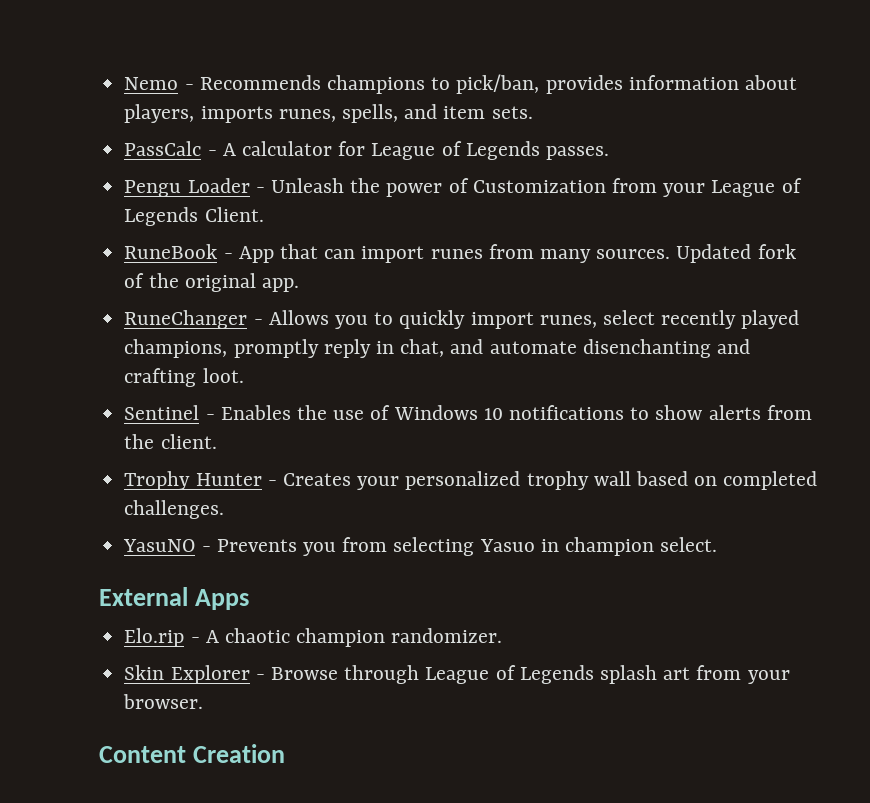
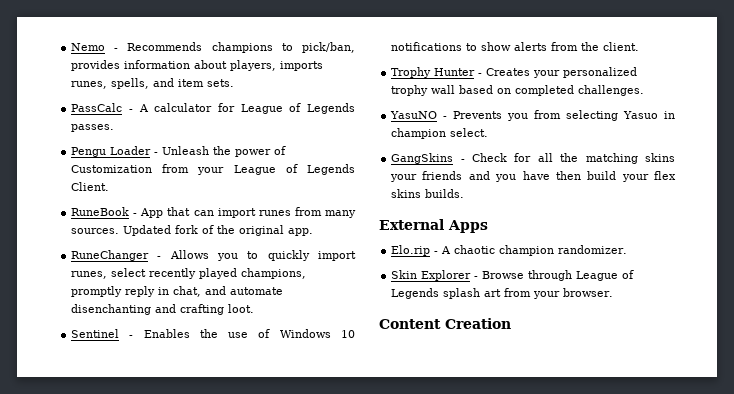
+ GangSkins - Check for all the matching skins your friends and you have then build your flex skins builds.

